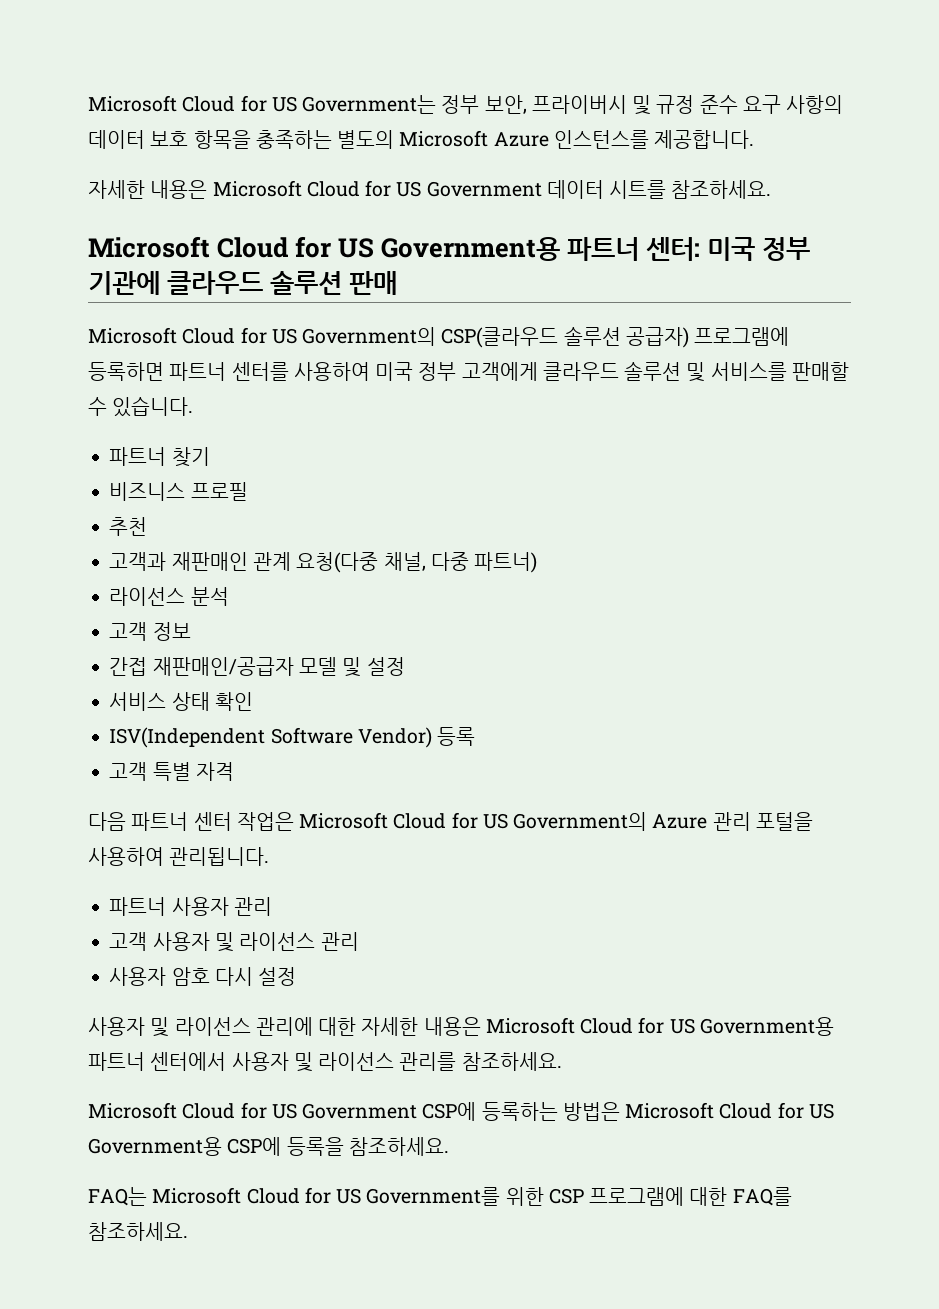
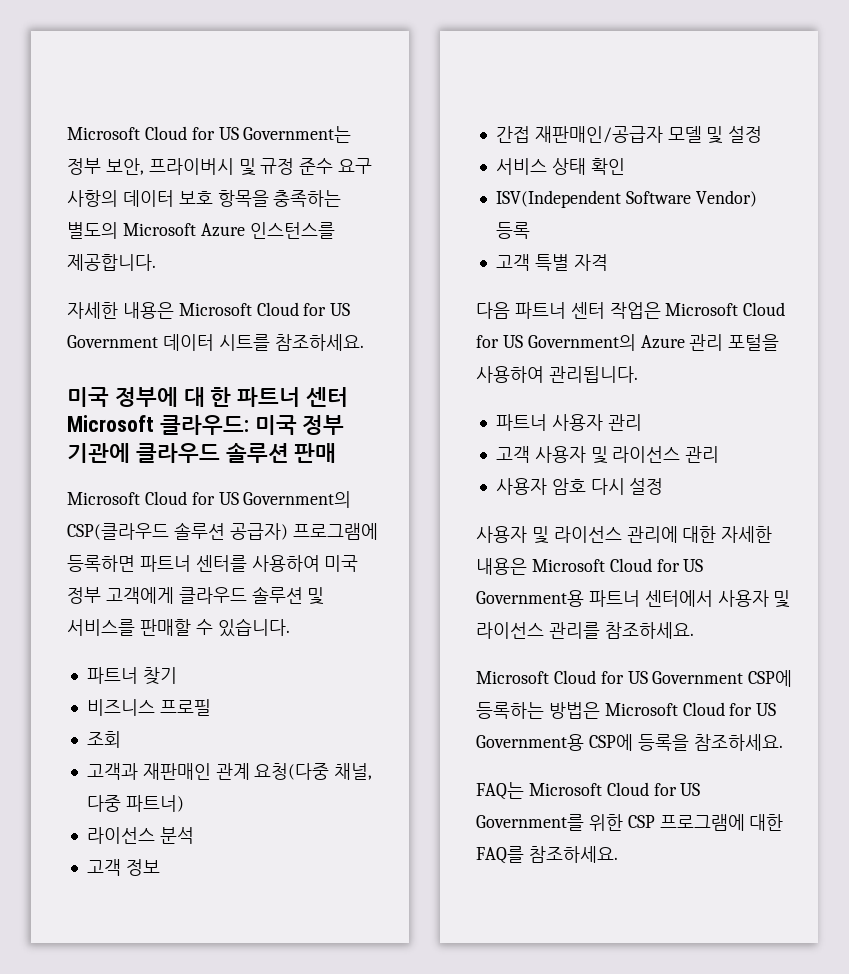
- Microsoft Cloud for US Government용 파트너 센터: 미국 정부 기관에 클라우드 솔루션 판매
+ 미국 정부에 대 한 파트너 센터 Microsoft 클라우드: 미국 정부 기관에 클라우드 솔루션 판매
- 추천
+ 조회

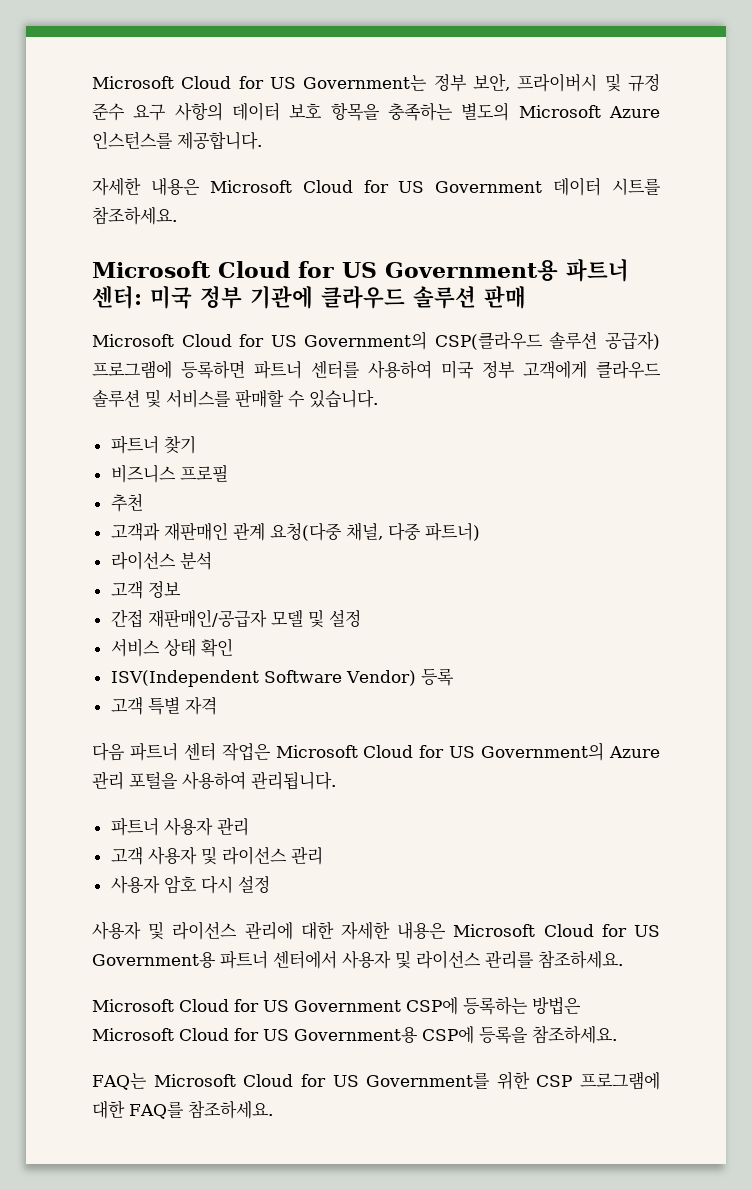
- 미국 정부에 대 한 파트너 센터 Microsoft 클라우드: 미국 정부 기관에 클라우드 솔루션 판매
+ Microsoft Cloud for US Government용 파트너 센터: 미국 정부 기관에 클라우드 솔루션 판매
- 조회
+ 추천

